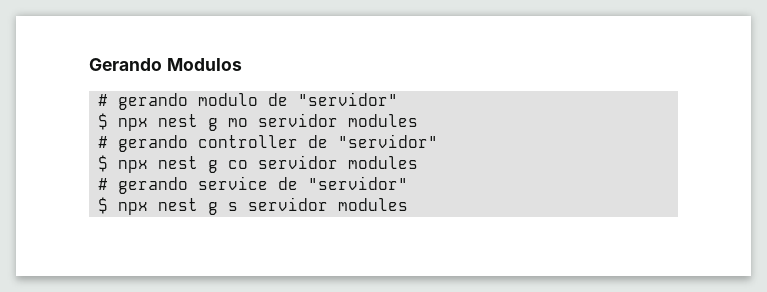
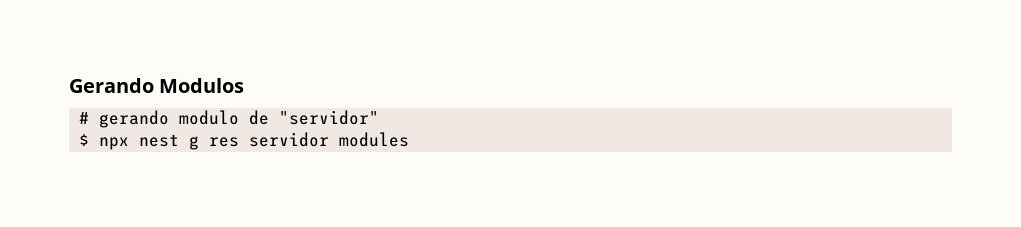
- $ npx nest g mo servidor modules
- # gerando controller de "servidor"
- $ npx nest g co servidor modules
- # gerando service de "servidor"
- $ npx nest g s servidor modules
+ $ npx nest g res servidor modules

